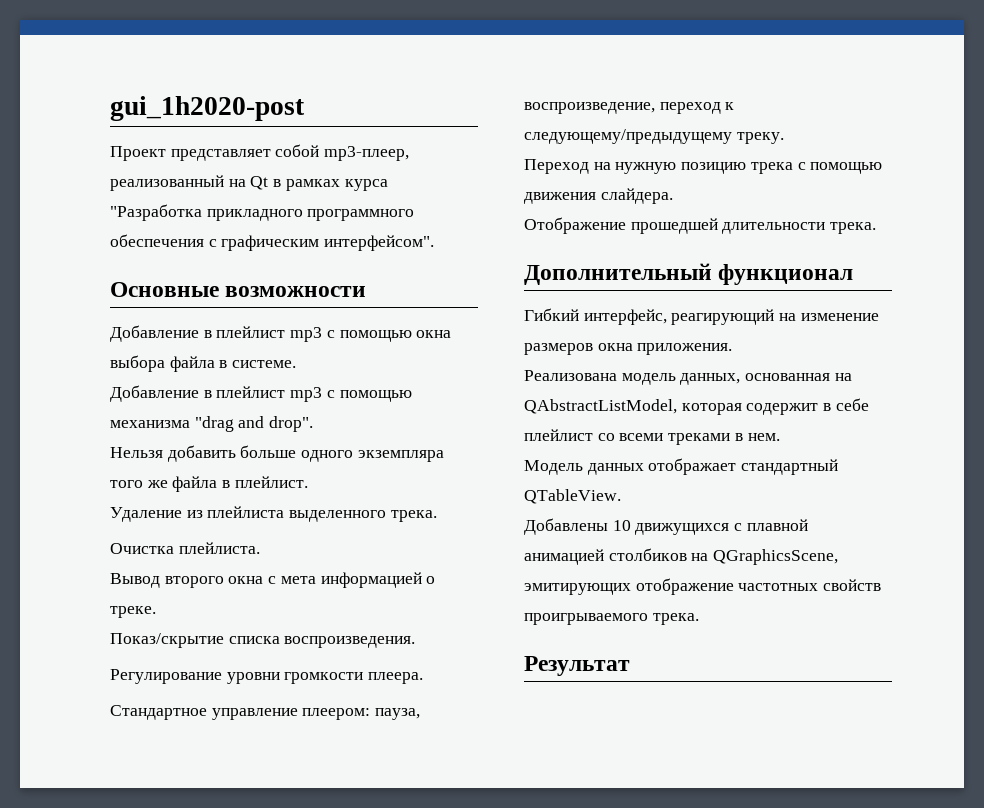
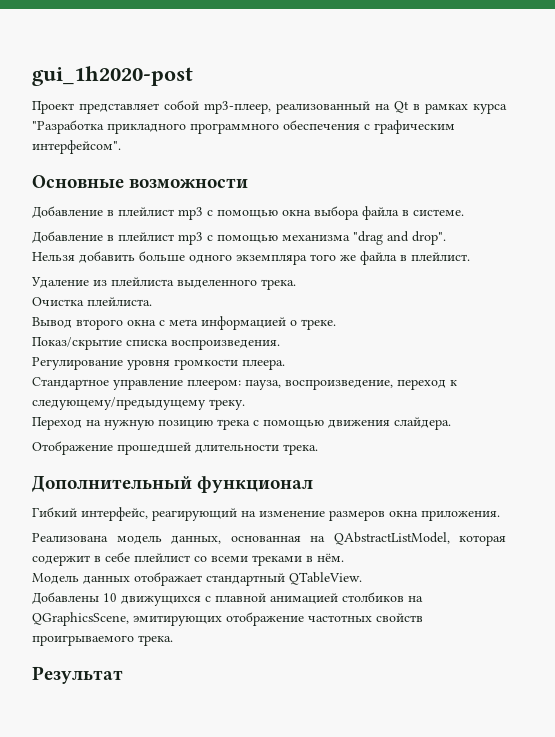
- Регулирование уровни громкости плеера.
+ Регулирование уровня громкости плеера.
- Реализована модель данных, основанная на QAbstractListModel, которая содержит в себе плейлист со всеми треками в нем.
+ Реализована модель данных, основанная на QAbstractListModel, которая содержит в себе плейлист со всеми треками в нём.

